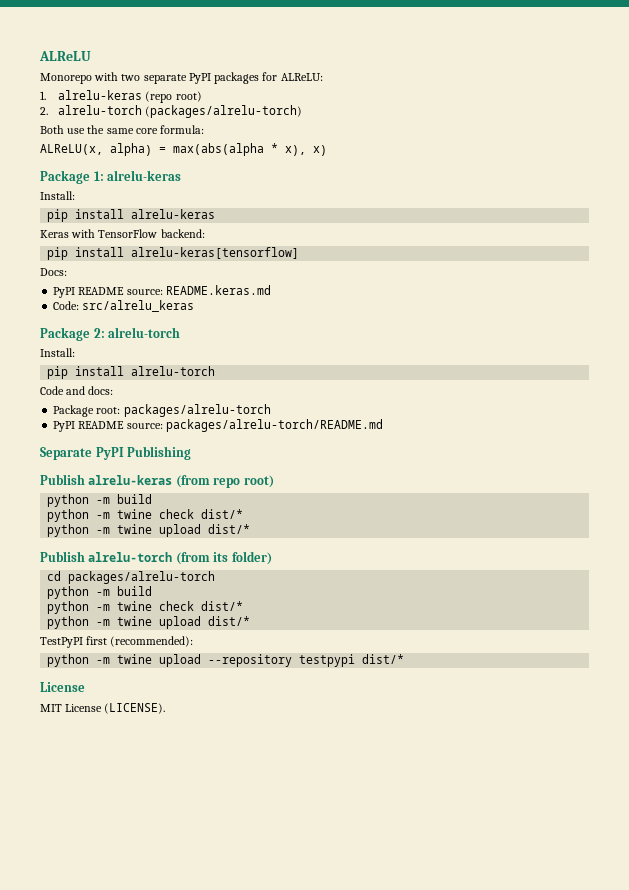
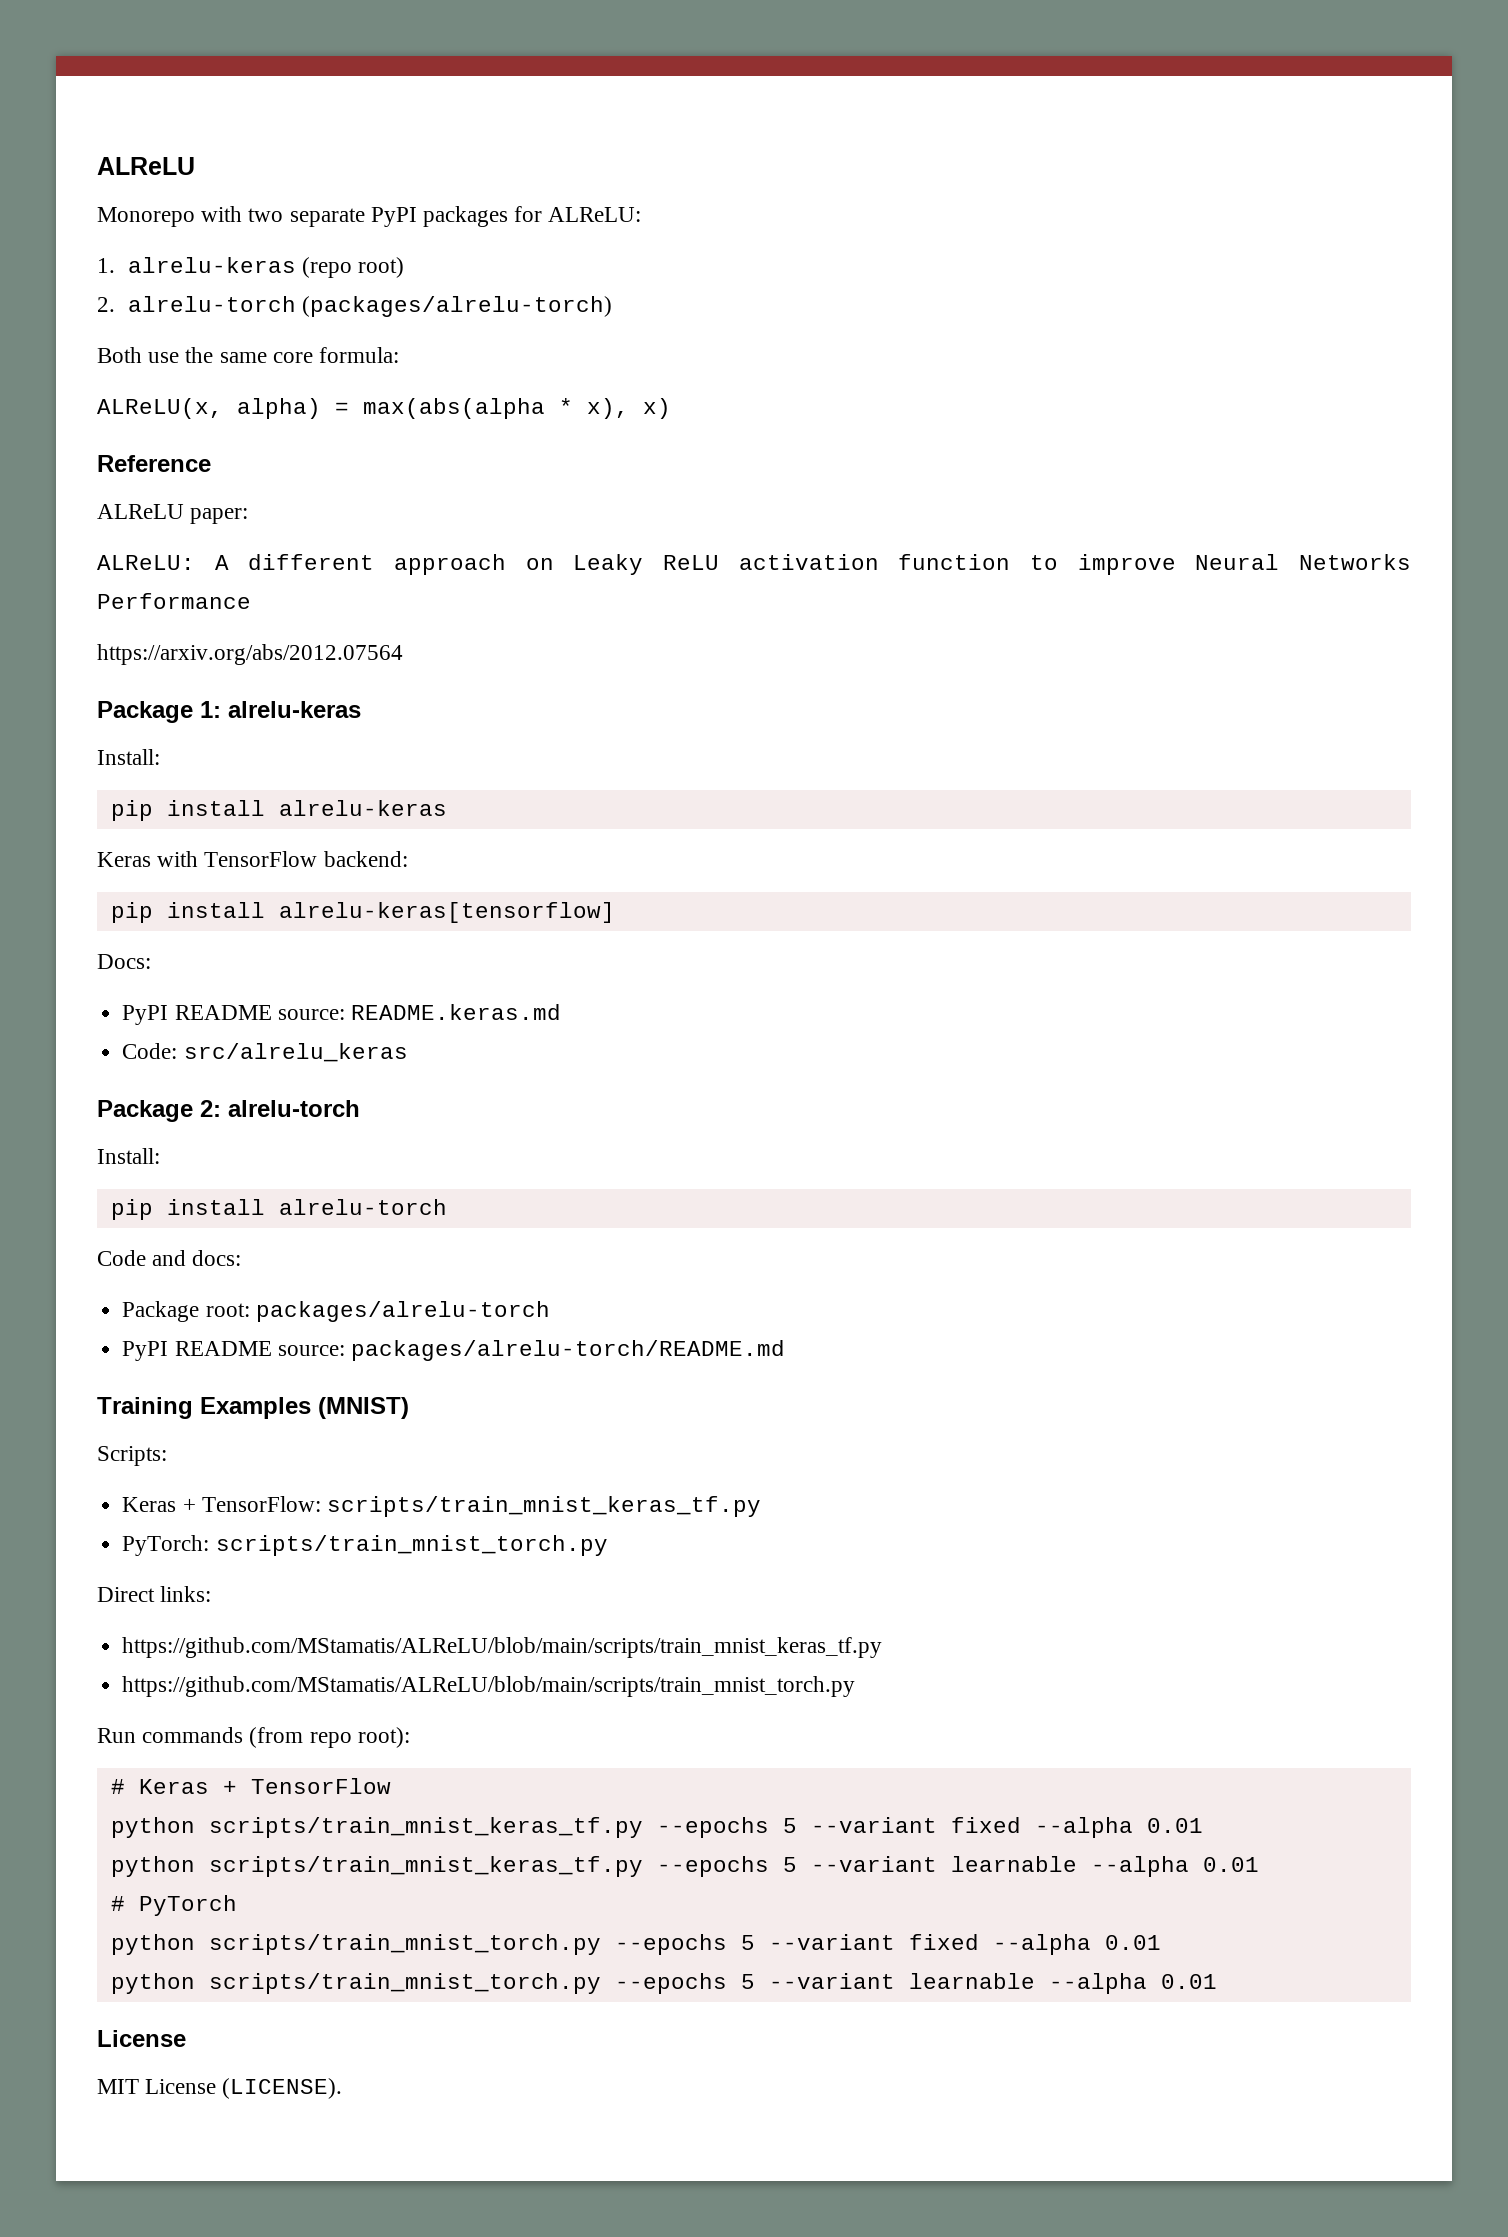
+ Reference
+ ALReLU paper:
+ ALReLU: A different approach on Leaky ReLU activation function to improve Neural Networks Performance
+ https://arxiv.org/abs/2012.07564
- Separate PyPI Publishing
- Publish alrelu-keras (from repo root)
- python -m build
- python -m twine check dist/*
- python -m twine upload dist/*
- Publish alrelu-torch (from its folder)
- cd packages/alrelu-torch
- python -m build
- python -m twine check dist/*
- python -m twine upload dist/*
- TestPyPI first (recommended):
- python -m twine upload --repository testpypi dist/*
+ Training Examples (MNIST)
+ Scripts:
+ Keras + TensorFlow: scripts/train_mnist_keras_tf.py
+ PyTorch: scripts/train_mnist_torch.py
+ Direct links:
+ https://github.com/MStamatis/ALReLU/blob/main/scripts/train_mnist_keras_tf.py
+ https://github.com/MStamatis/ALReLU/blob/main/scripts/train_mnist_torch.py
+ Run commands (from repo root):
+ # Keras + TensorFlow
+ python scripts/train_mnist_keras_tf.py --epochs 5 --variant fixed --alpha 0.01
+ python scripts/train_mnist_keras_tf.py --epochs 5 --variant learnable --alpha 0.01
+ # PyTorch
+ python scripts/train_mnist_torch.py --epochs 5 --variant fixed --alpha 0.01
+ python scripts/train_mnist_torch.py --epochs 5 --variant learnable --alpha 0.01

